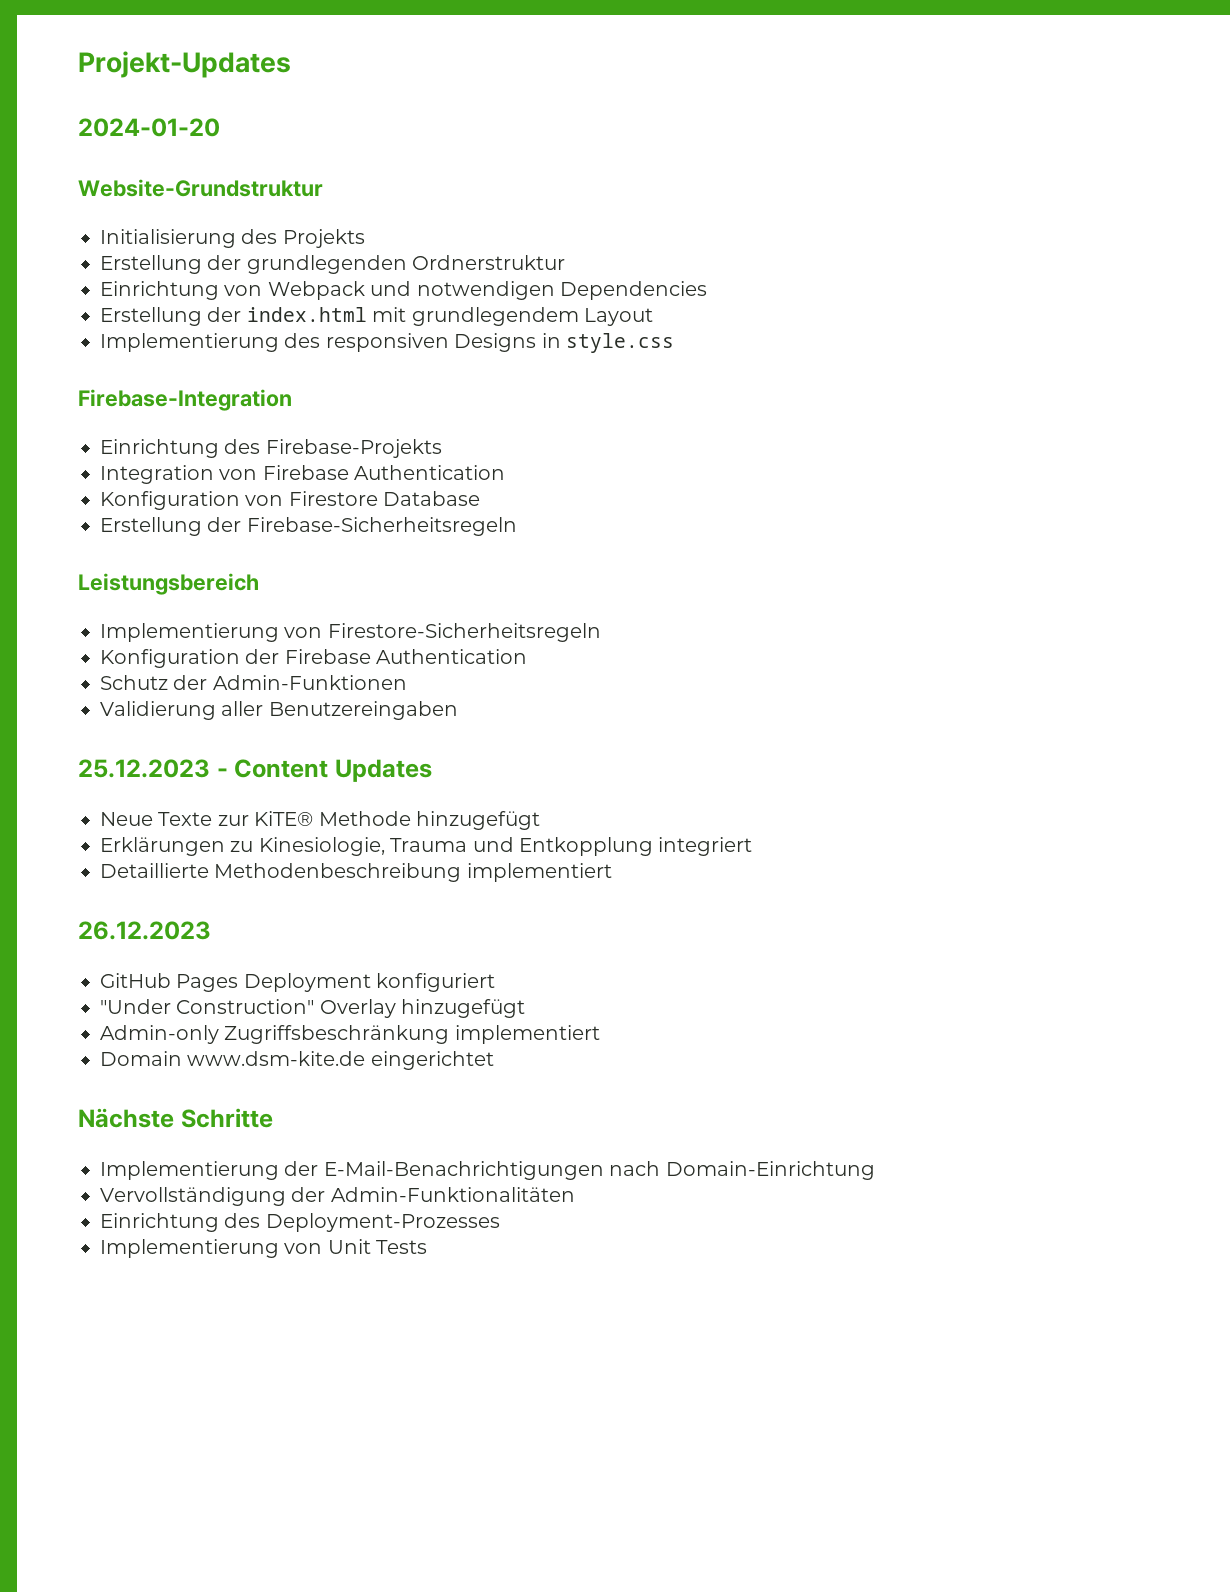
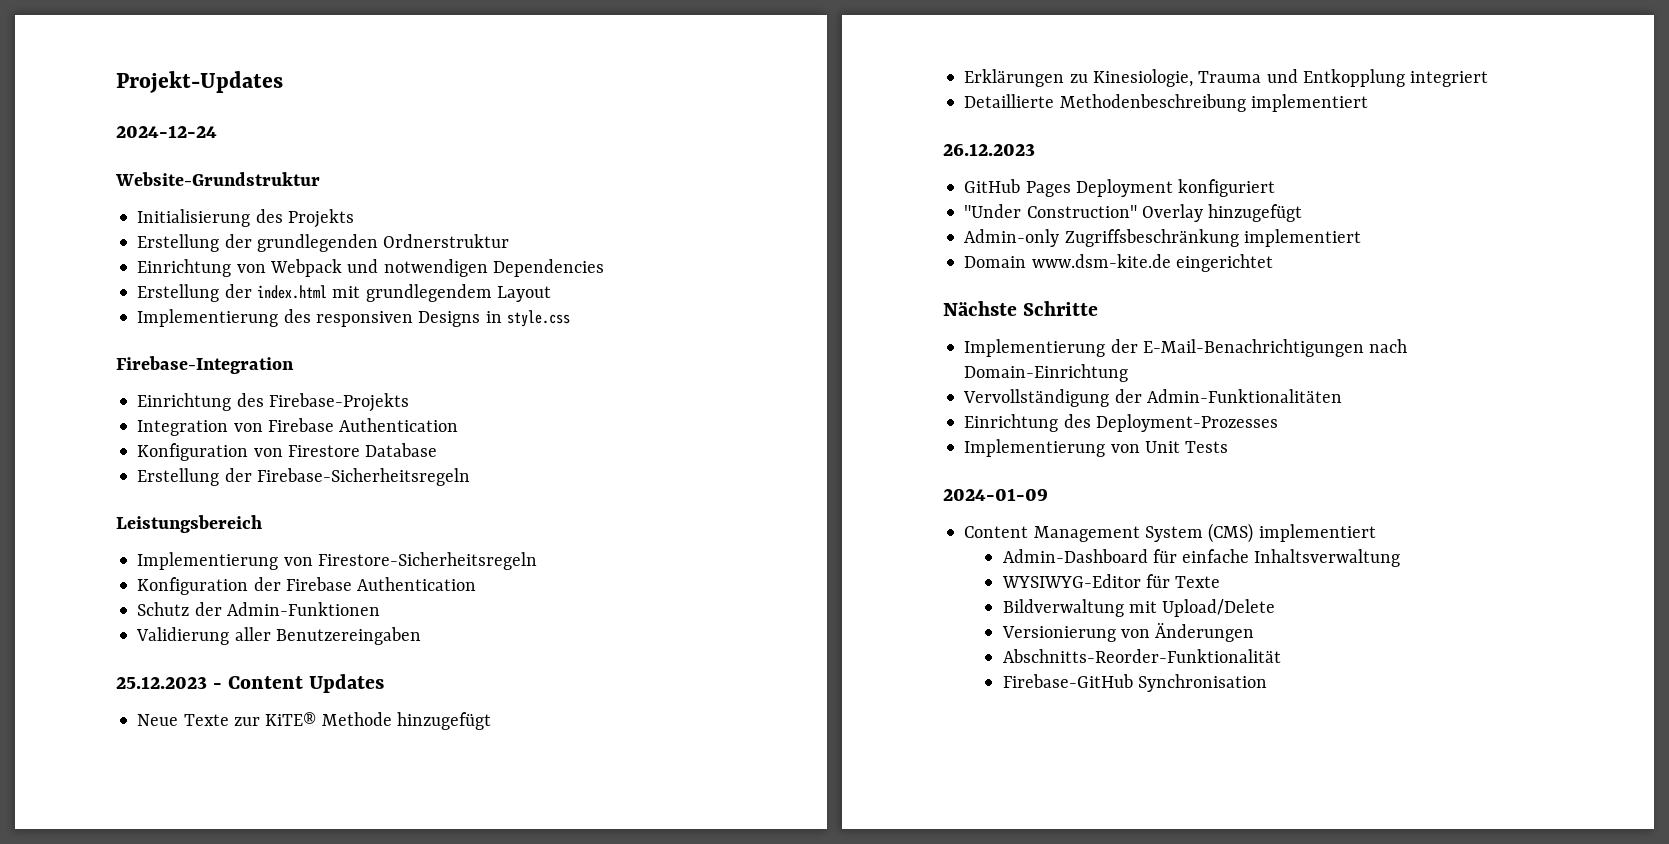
- 2024-01-20
+ 2024-12-24
+ 2024-01-09
+ Content Management System (CMS) implementiert
+ Admin-Dashboard für einfache Inhaltsverwaltung
+ WYSIWYG-Editor für Texte
+ Bildverwaltung mit Upload/Delete
+ Versionierung von Änderungen
+ Abschnitts-Reorder-Funktionalität
+ Firebase-GitHub Synchronisation

